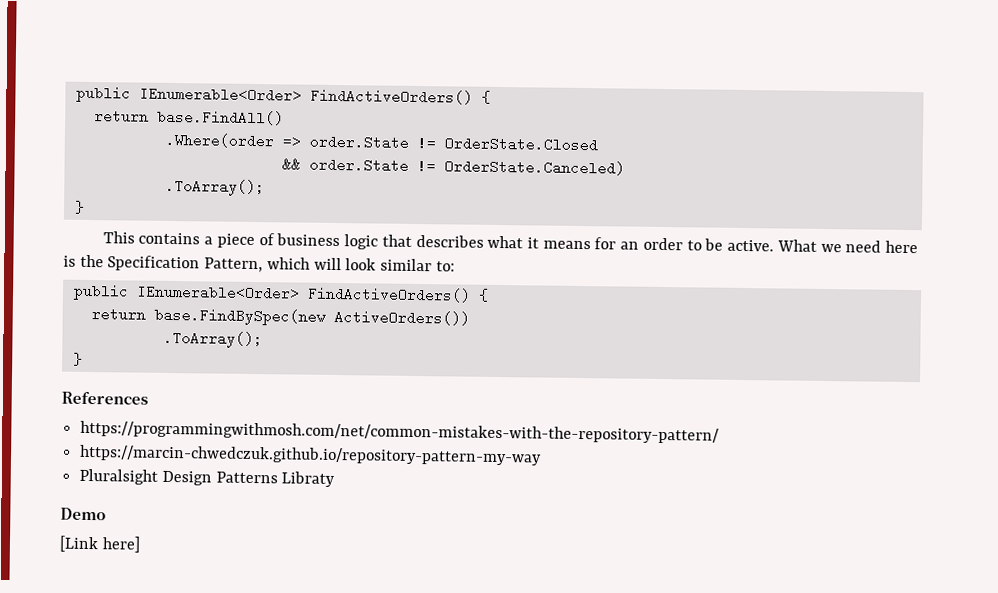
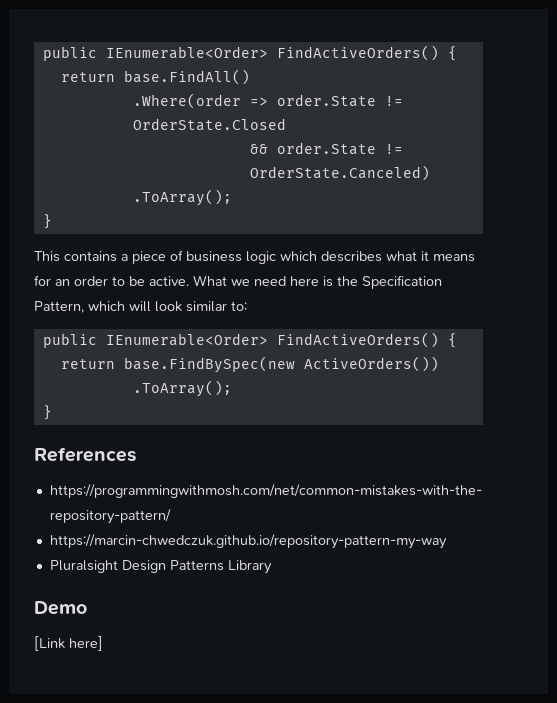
- This contains a piece of business logic that describes what it means for an order to be active.
+ This contains a piece of business logic which describes what it means for an order to be active.
- Pluralsight Design Patterns Libraty
+ Pluralsight Design Patterns Library

